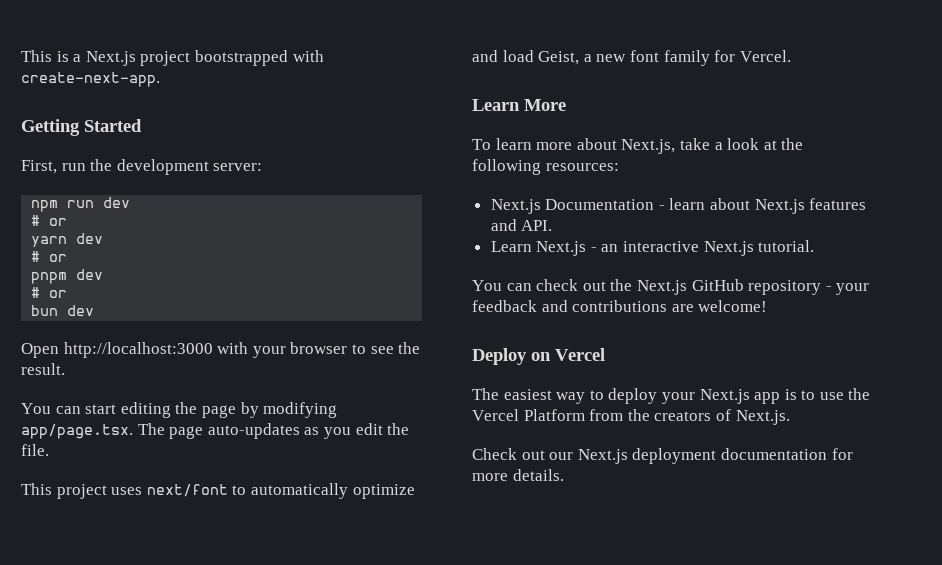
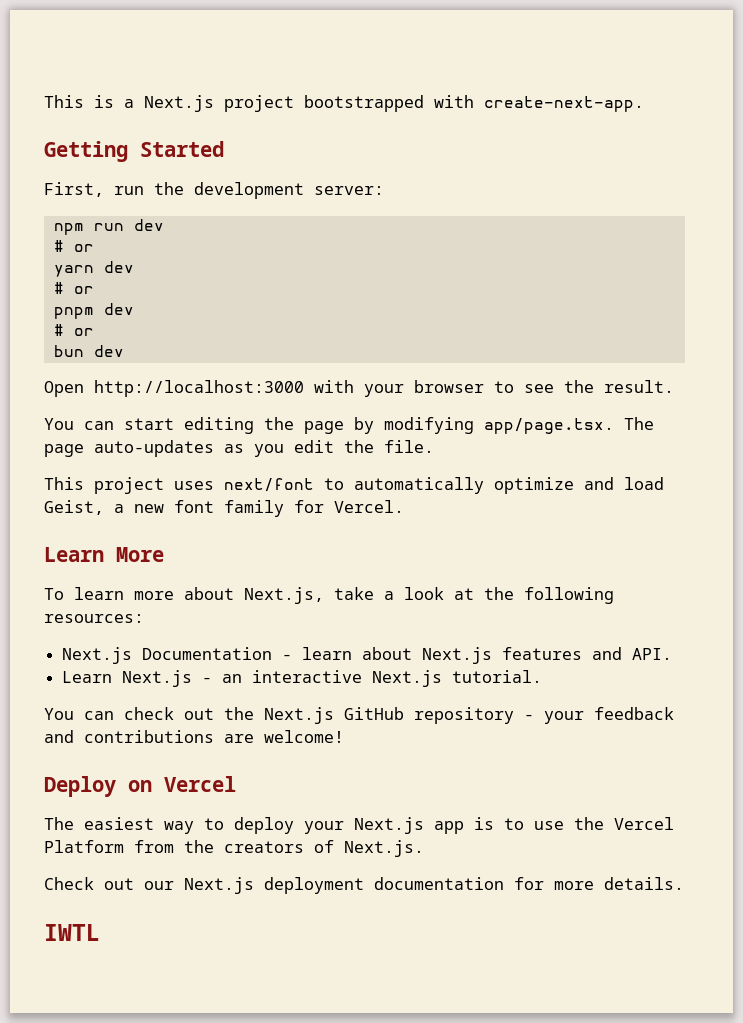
+ IWTL

